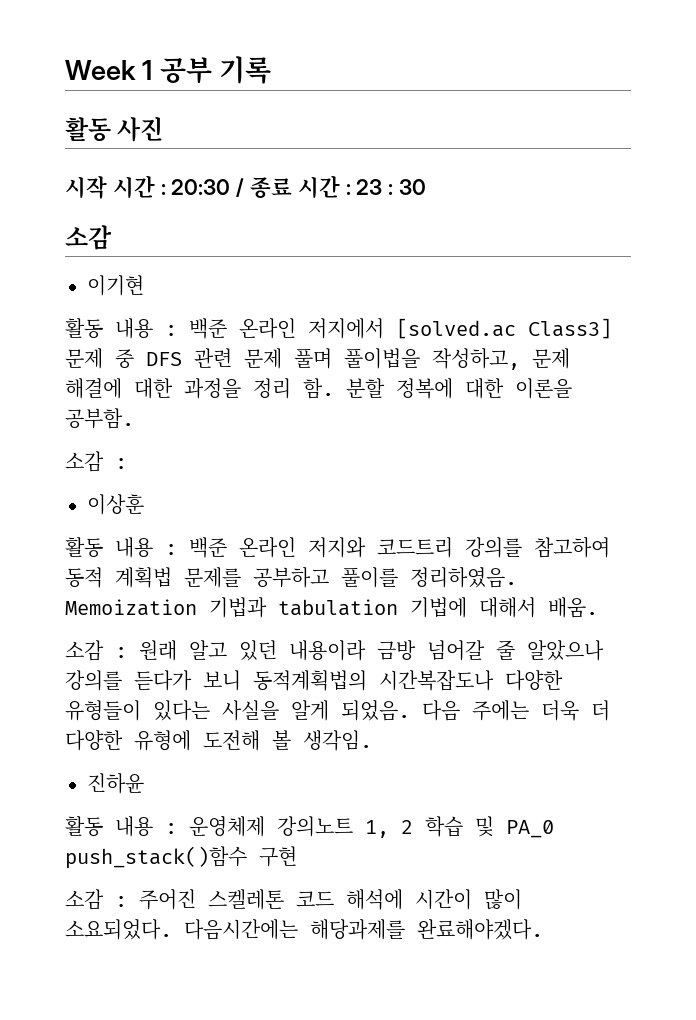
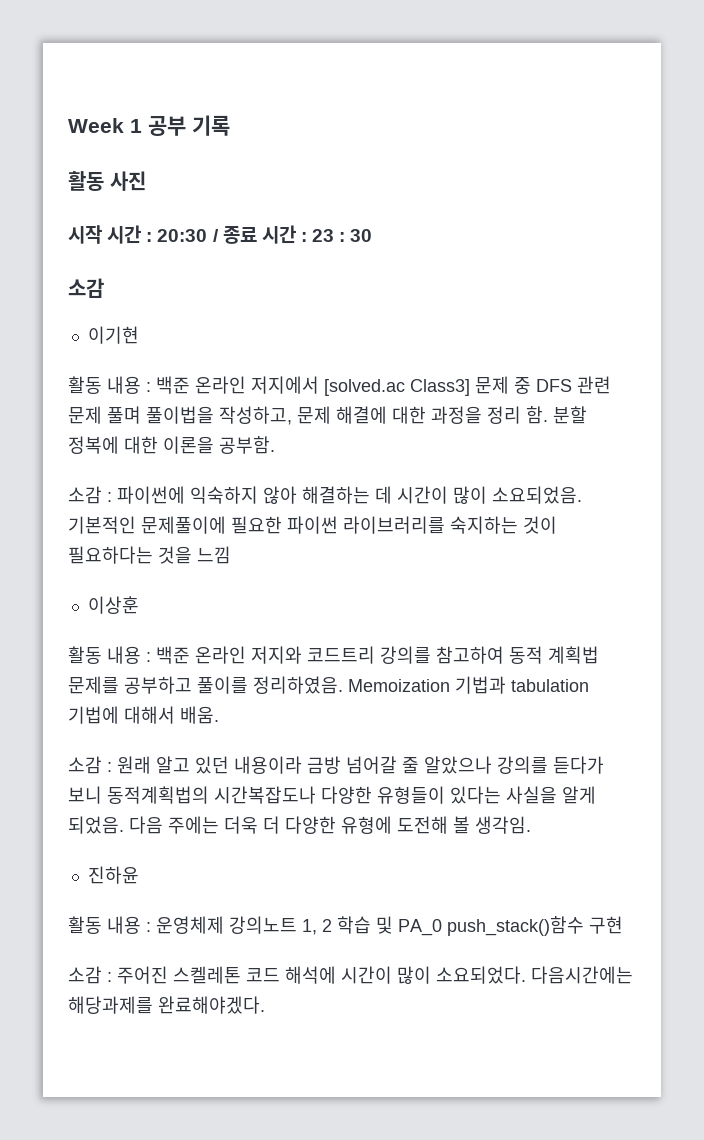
  분할 정복에 대한 이론을 공부함.
- 소감 :
+ 소감 : 파이썬에 익숙하지 않아 해결하는 데 시간이 많이 소요되었음. 기본적인 문제풀이에 필요한 파이썬 라이브러리를 숙지하는 것이 필요하다는 것을 느낌

